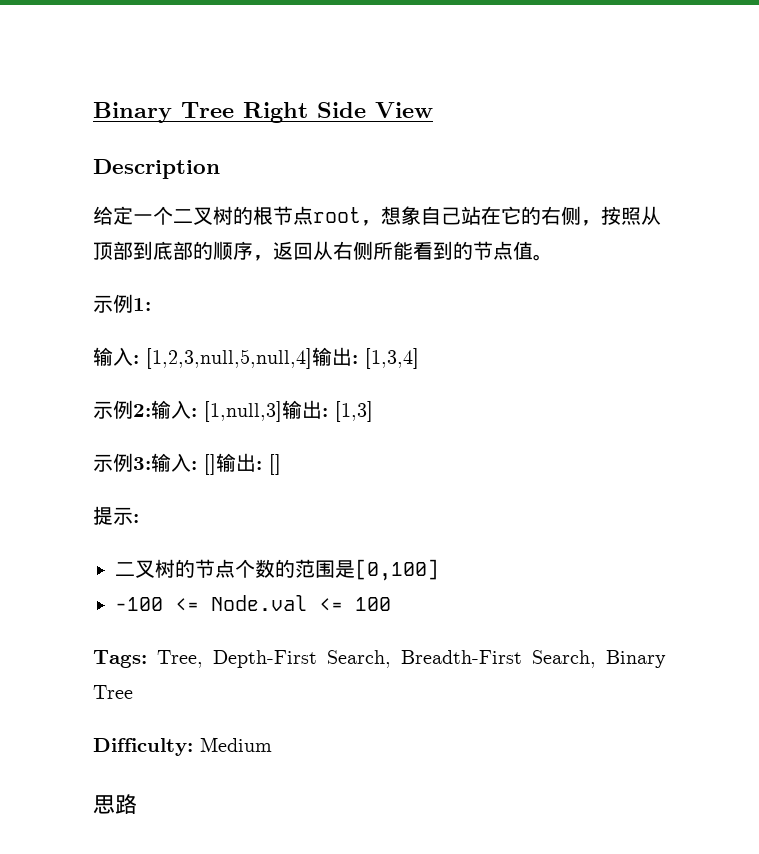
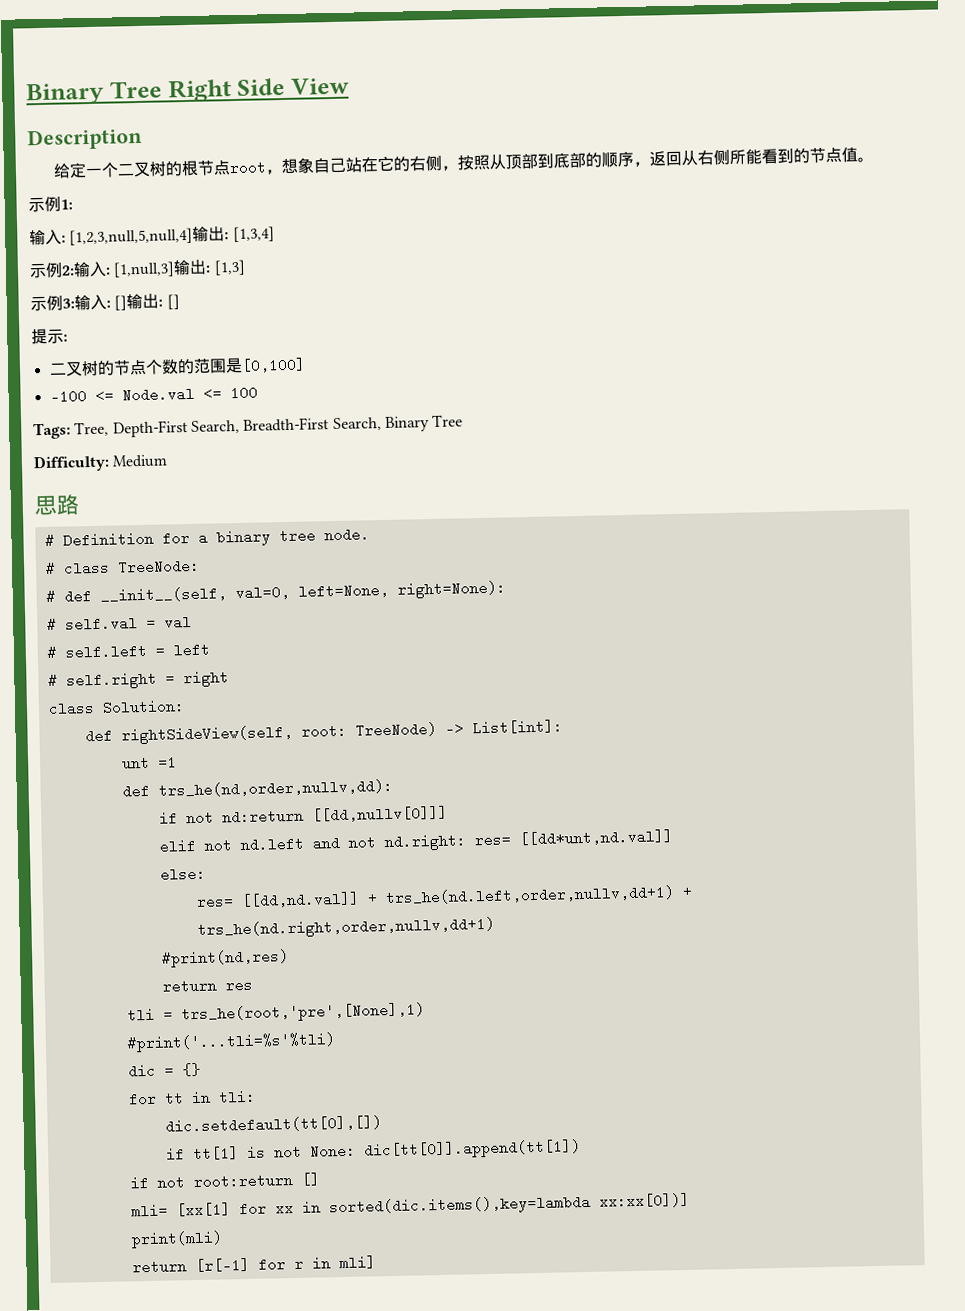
+ # Definition for a binary tree node.
+ # class TreeNode:
+ # def __init__(self, val=0, left=None, right=None):
+ # self.val = val
+ # self.left = left
+ # self.right = right
+ class Solution:
+ def rightSideView(self, root: TreeNode) -> List[int]:
+ unt =1
+ def trs_he(nd,order,nullv,dd):
+ if not nd:return [[dd,nullv[0]]]
+ elif not nd.left and not nd.right: res= [[dd*unt,nd.val]]
+ else:
+ res= [[dd,nd.val]] + trs_he(nd.left,order,nullv,dd+1) + trs_he(nd.right,order,nullv,dd+1)
+ #print(nd,res)
+ return res
+ tli = trs_he(root,'pre',[None],1)
+ #print('...tli=%s'%tli)
+ dic = {}
+ for tt in tli:
+ dic.setdefault(tt[0],[])
+ if tt[1] is not None: dic[tt[0]].append(tt[1])
+ if not root:return []
+ mli= [xx[1] for xx in sorted(dic.items(),key=lambda xx:xx[0])]
+ print(mli)
+ return [r[-1] for r in mli]

